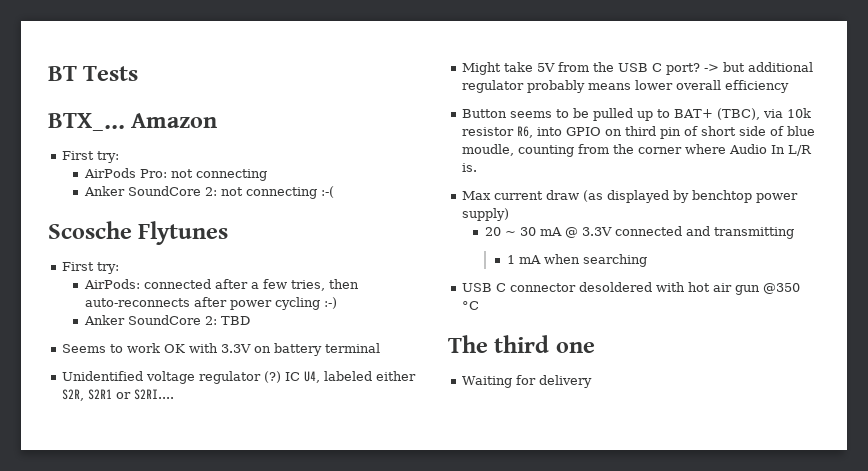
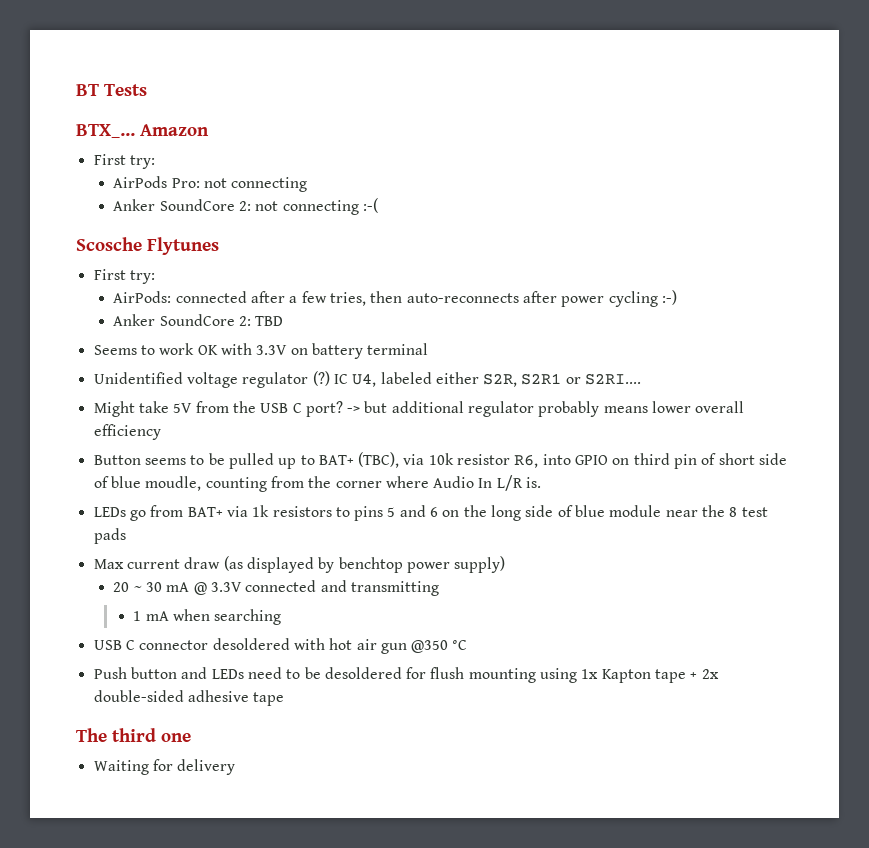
+ LEDs go from BAT+ via 1k resistors to pins 5 and 6 on the long side of blue module near the 8 test pads
+ Push button and LEDs need to be desoldered for flush mounting using 1x Kapton tape + 2x double-sided adhesive tape

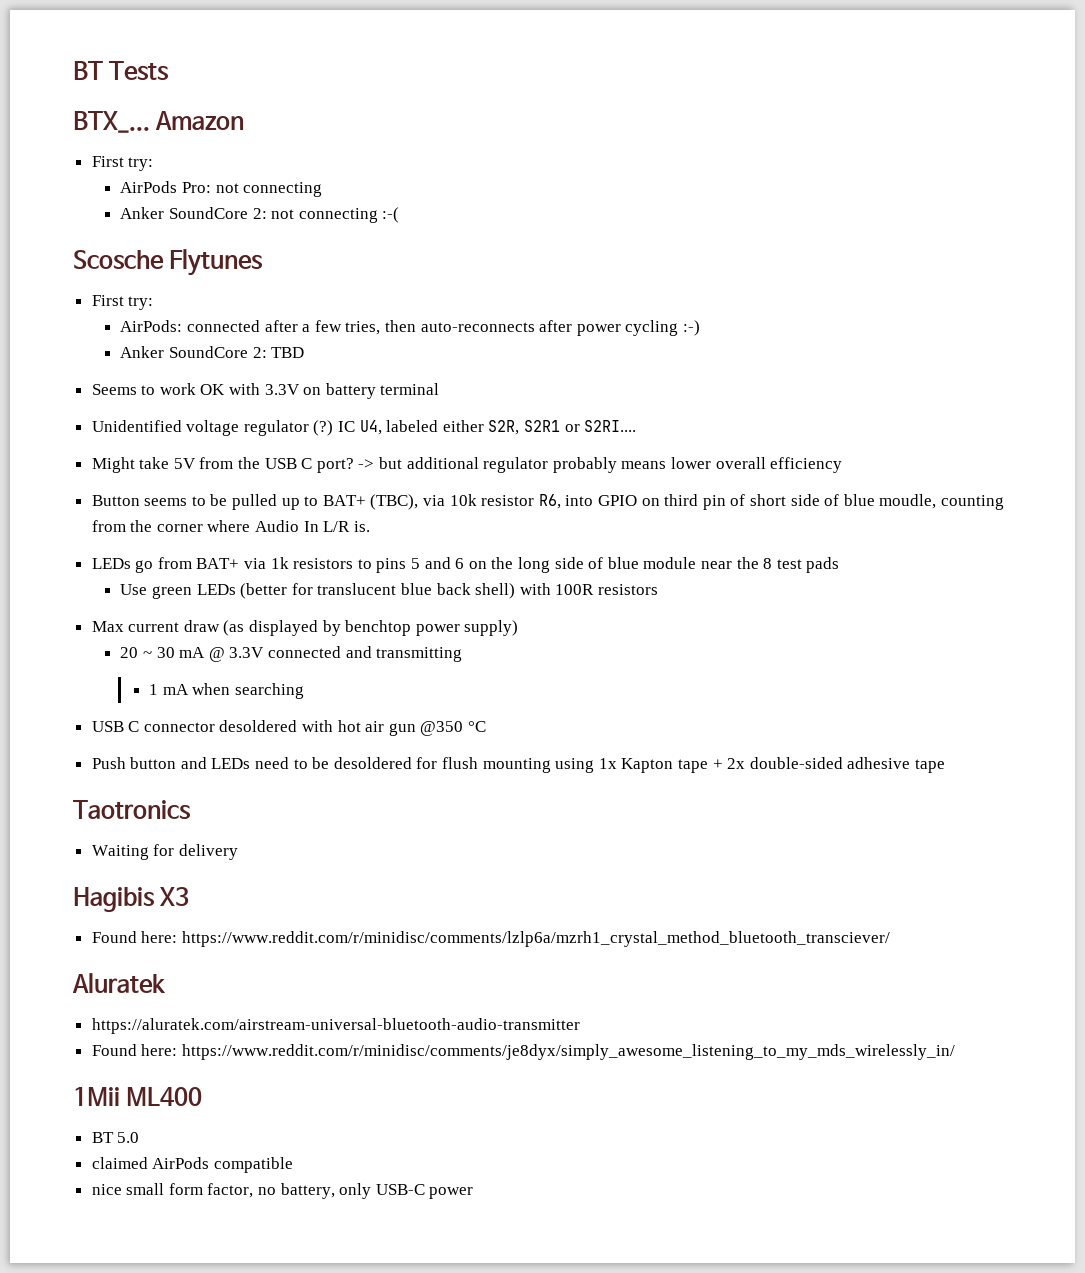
+ Use green LEDs (better for translucent blue back shell) with 100R resistors
- The third one
+ Taotronics
+ Hagibis X3
+ Found here: https://www.reddit.com/r/minidisc/comments/lzlp6a/mzrh1_crystal_method_bluetooth_transciever/
+ Aluratek
+ https://aluratek.com/airstream-universal-bluetooth-audio-transmitter
+ Found here: https://www.reddit.com/r/minidisc/comments/je8dyx/simply_awesome_listening_to_my_mds_wirelessly_in/
+ 1Mii ML400
+ BT 5.0
+ claimed AirPods compatible
+ nice small form factor, no battery, only USB-C power

